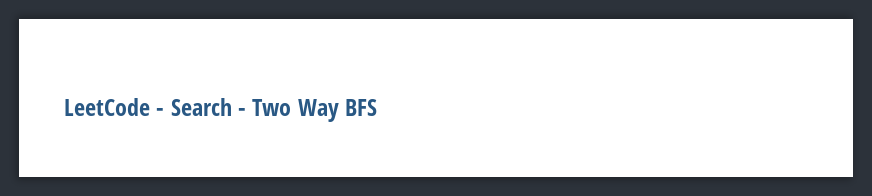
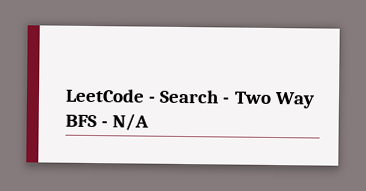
- LeetCode - Search - Two Way BFS
+ LeetCode - Search - Two Way BFS - N/A

